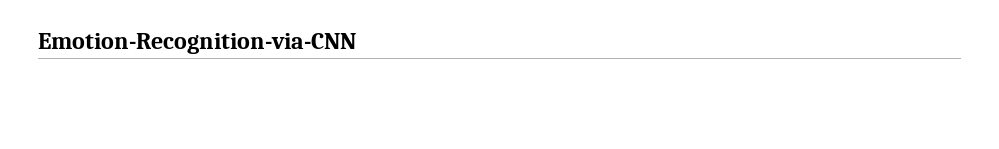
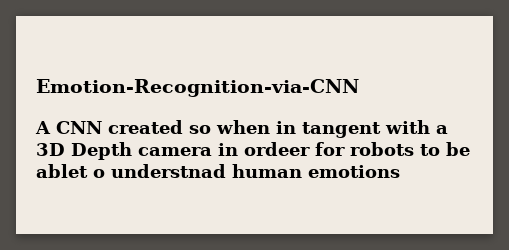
+ A CNN created so when in tangent with a 3D Depth camera in ordeer for robots to be ablet o understnad human emotions

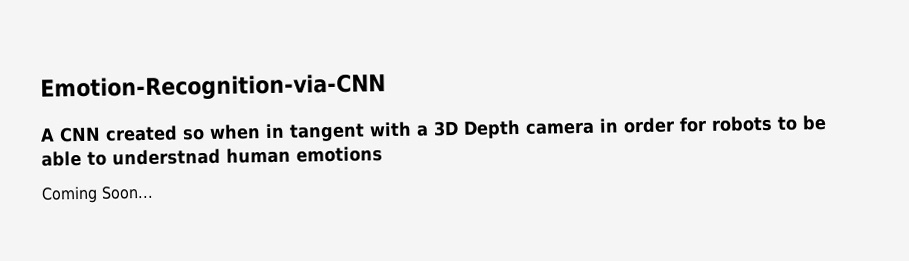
- A CNN created so when in tangent with a 3D Depth camera in ordeer for robots to be ablet o understnad human emotions
+ A CNN created so when in tangent with a 3D Depth camera in order for robots to be able to understnad human emotions
+ Coming Soon...

